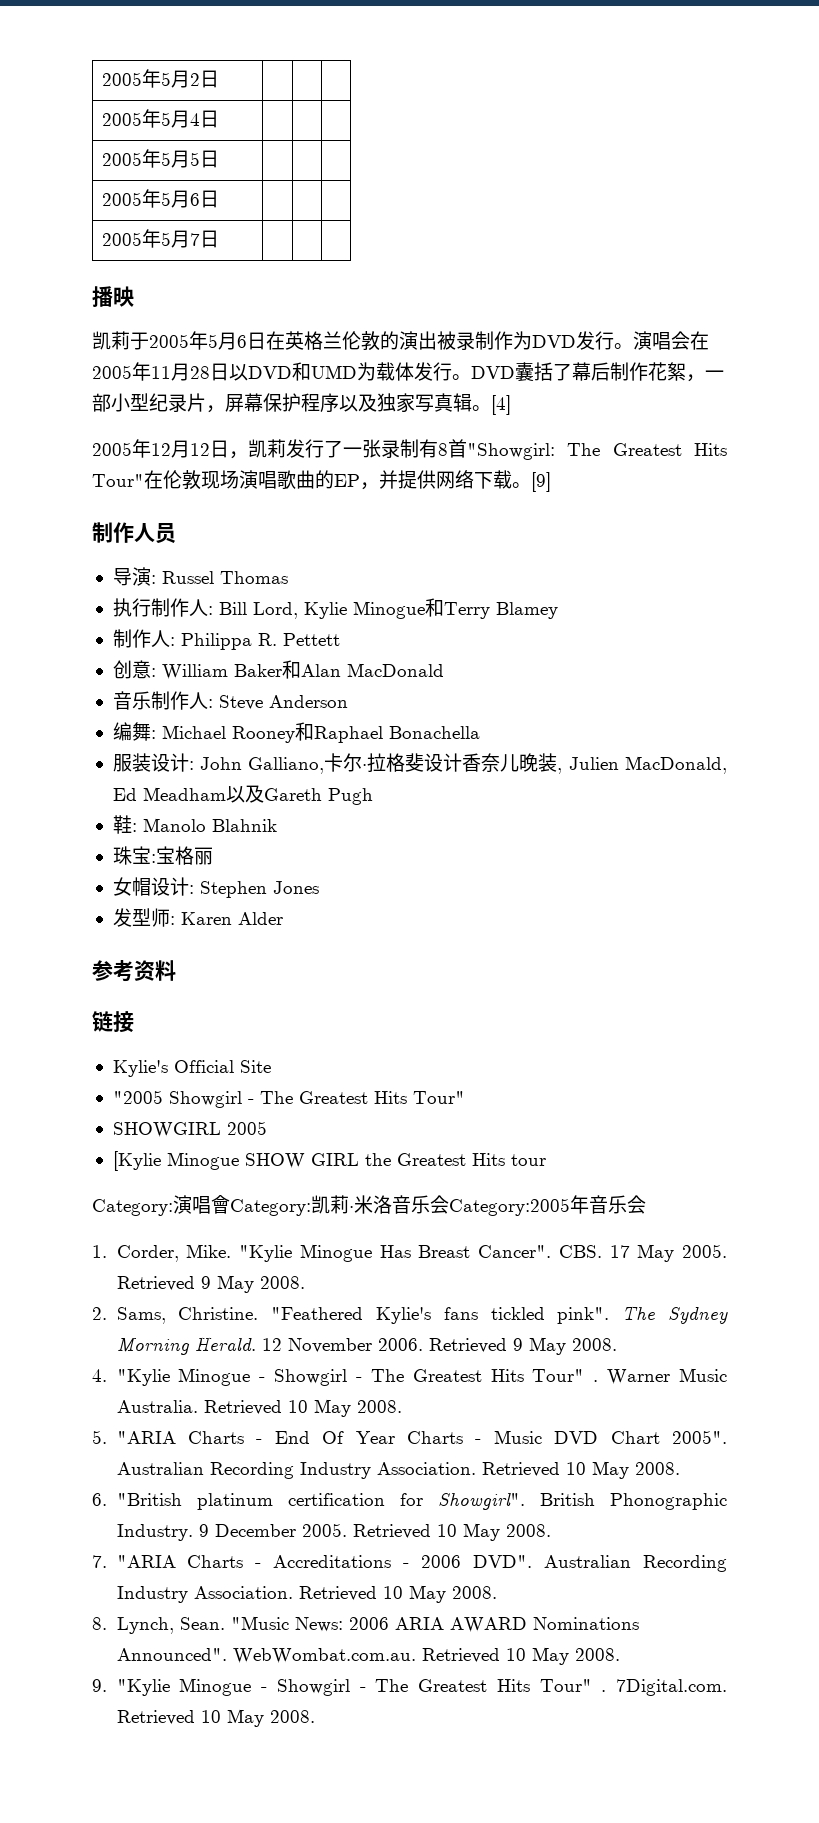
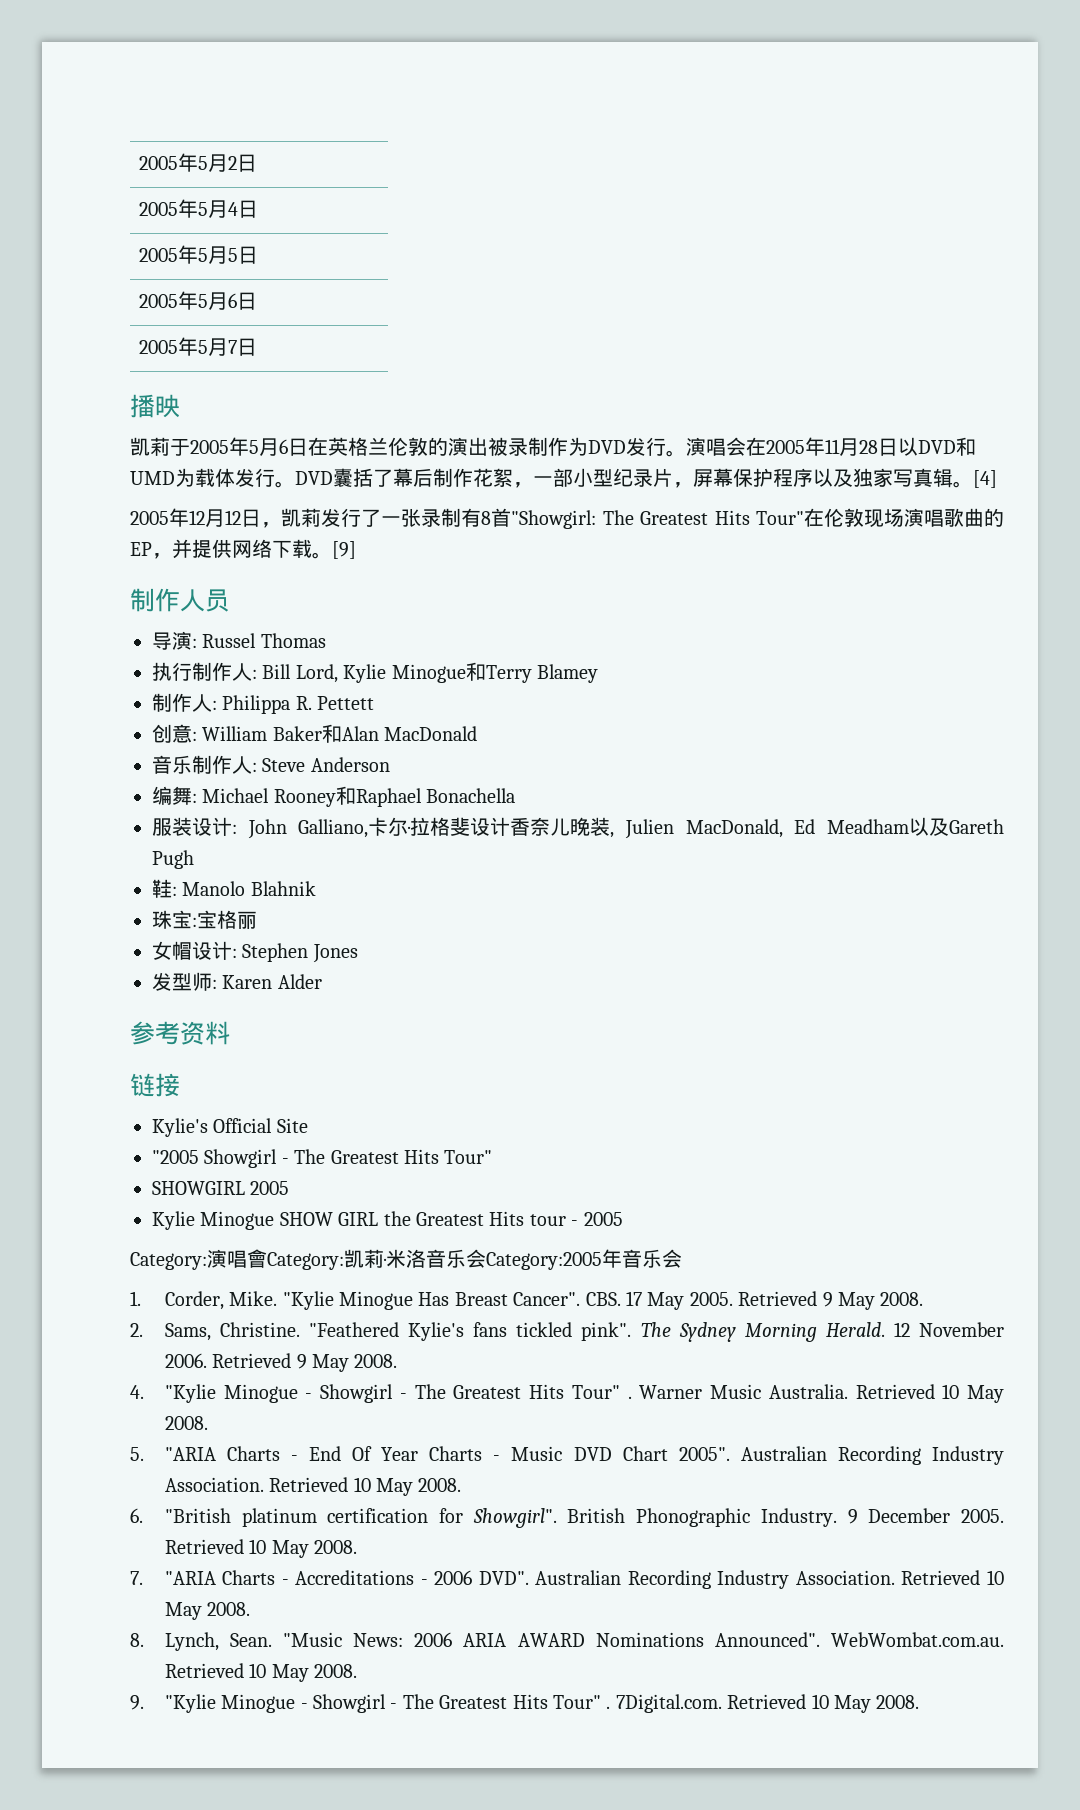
- [Kylie Minogue SHOW GIRL the Greatest Hits tour
+ Kylie Minogue SHOW GIRL the Greatest Hits tour - 2005

